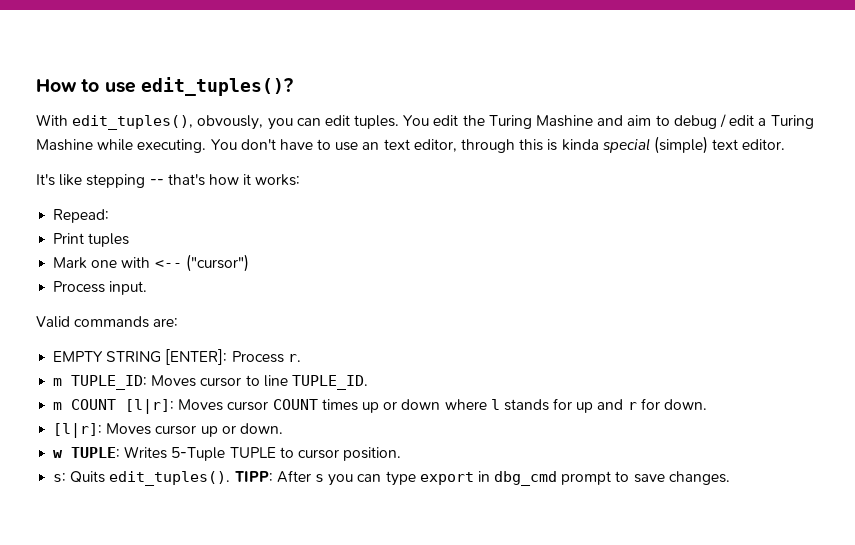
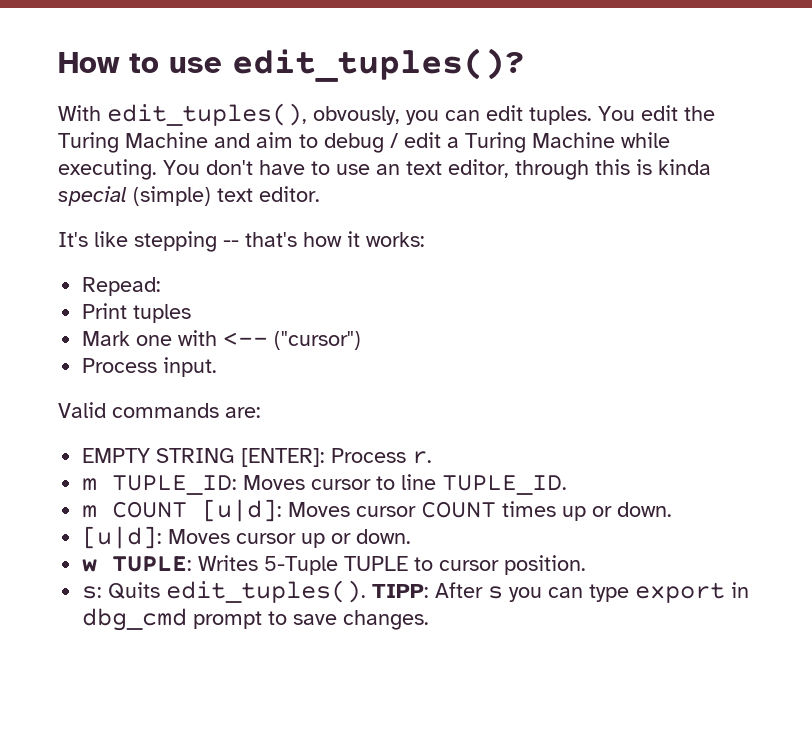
- You edit the Turing Mashine and aim to debug / edit a Turing Mashine while executing.
+ You edit the Turing Machine and aim to debug / edit a Turing Machine while executing.
- m COUNT [l|r]: Moves cursor COUNT times up or down where l stands for up and r for down.
- [l|r]: Moves cursor up or down.
+ m COUNT [u|d]: Moves cursor COUNT times up or down.
+ [u|d]: Moves cursor up or down.

